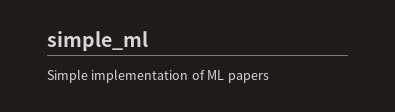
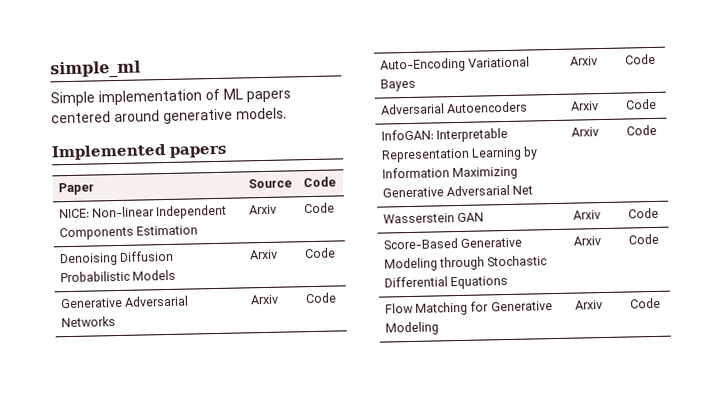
- Simple implementation of ML papers
+ Simple implementation of ML papers centered around generative models.
+ Implemented papers
+ Paper | Source | Code
+ NICE: Non-linear Independent Components Estimation | Arxiv | Code
+ Denoising Diffusion Probabilistic Models | Arxiv | Code
+ Generative Adversarial Networks | Arxiv | Code
+ Auto-Encoding Variational Bayes | Arxiv | Code
+ Adversarial Autoencoders | Arxiv | Code
+ InfoGAN: Interpretable Representation Learning by Information Maximizing Generative Adversarial Net | Arxiv | Code
+ Wasserstein GAN | Arxiv | Code
+ Score-Based Generative Modeling through Stochastic Differential Equations | Arxiv | Code
+ Flow Matching for Generative Modeling | Arxiv | Code

